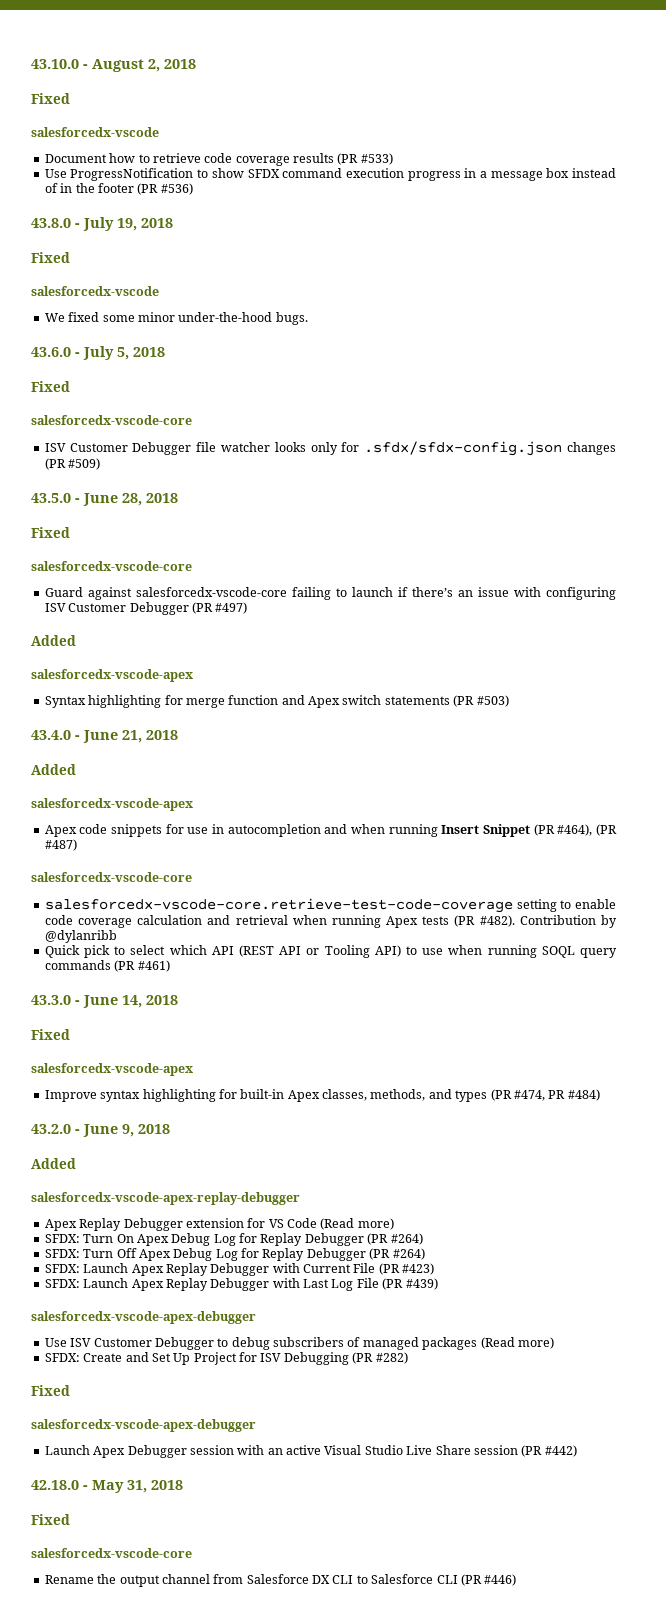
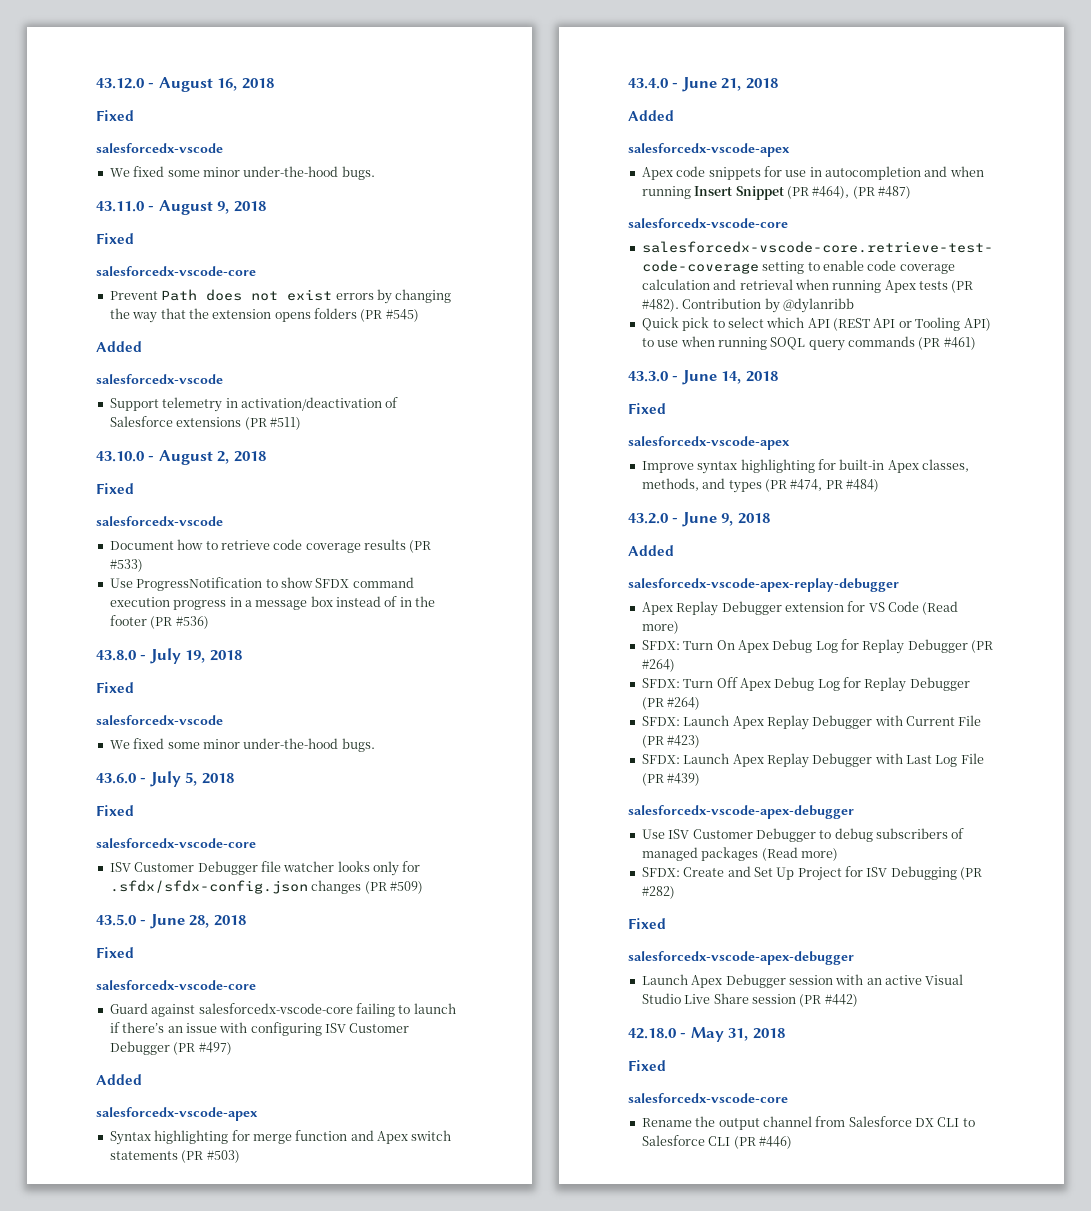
+ 43.12.0 - August 16, 2018
+ Fixed
+ salesforcedx-vscode
+ We fixed some minor under-the-hood bugs.
+ 43.11.0 - August 9, 2018
+ Fixed
+ salesforcedx-vscode-core
+ Prevent Path does not exist errors by changing the way that the extension opens folders (PR #545)
+ Added
+ salesforcedx-vscode
+ Support telemetry in activation/deactivation of Salesforce extensions (PR #511)

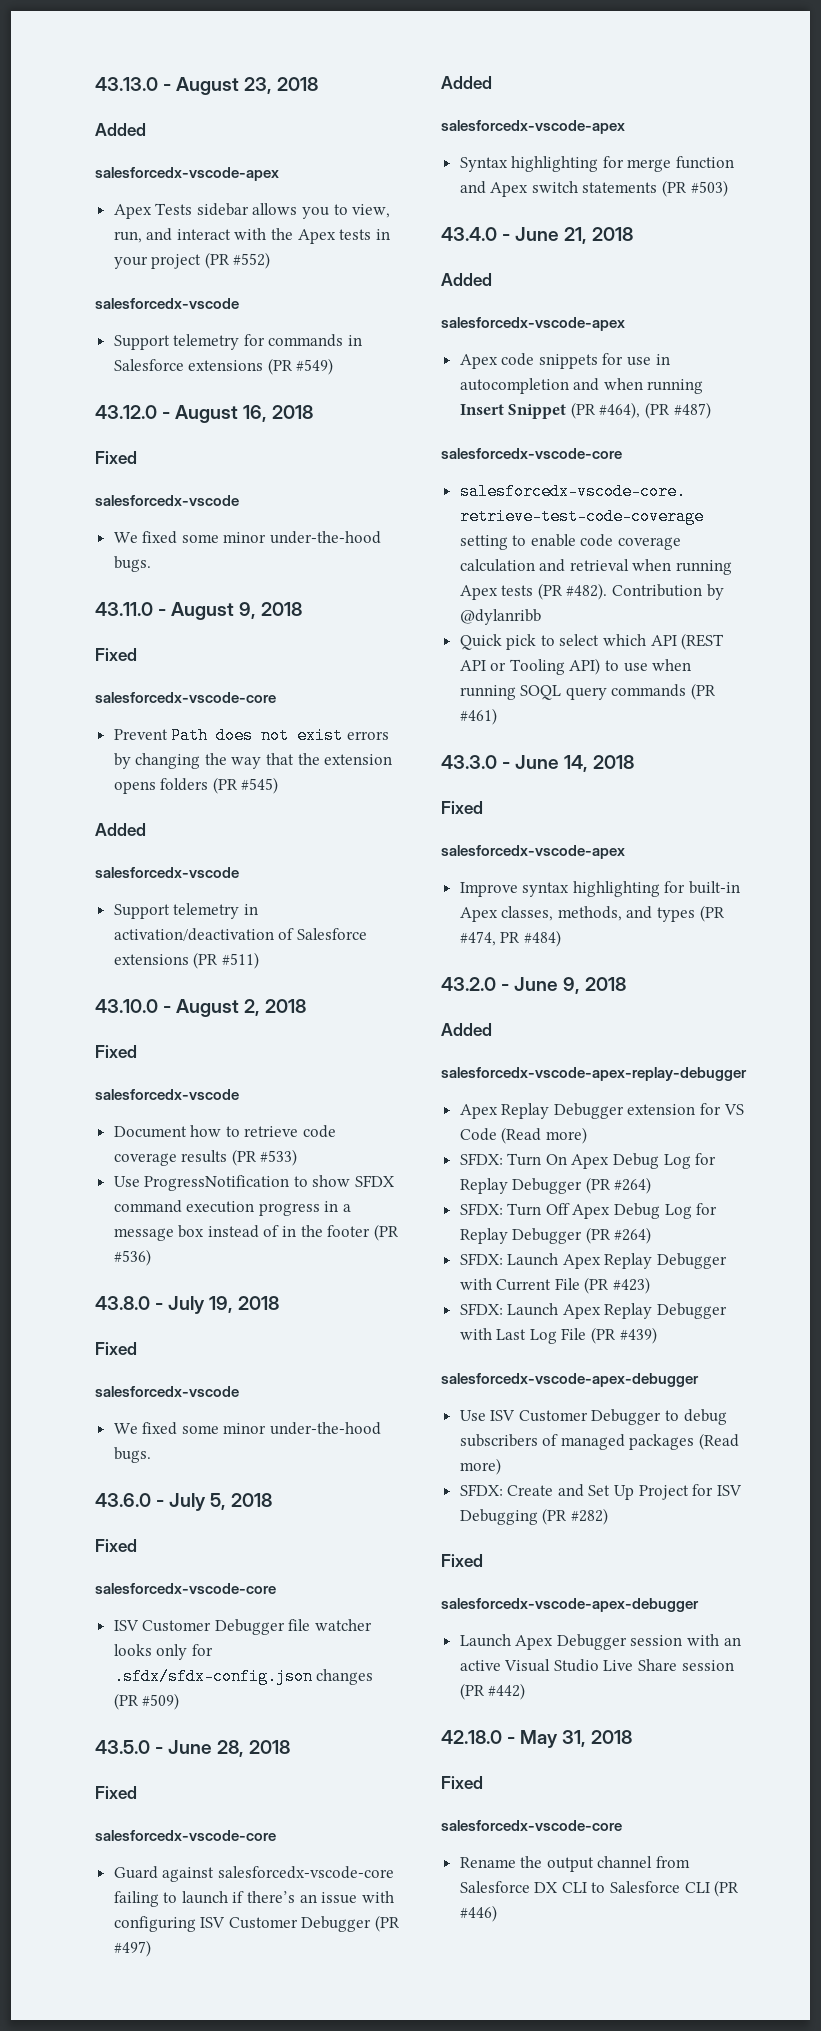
+ 43.13.0 - August 23, 2018
+ Added
+ salesforcedx-vscode-apex
+ Apex Tests sidebar allows you to view, run, and interact with the Apex tests in your project (PR #552)
+ salesforcedx-vscode
+ Support telemetry for commands in Salesforce extensions (PR #549)

